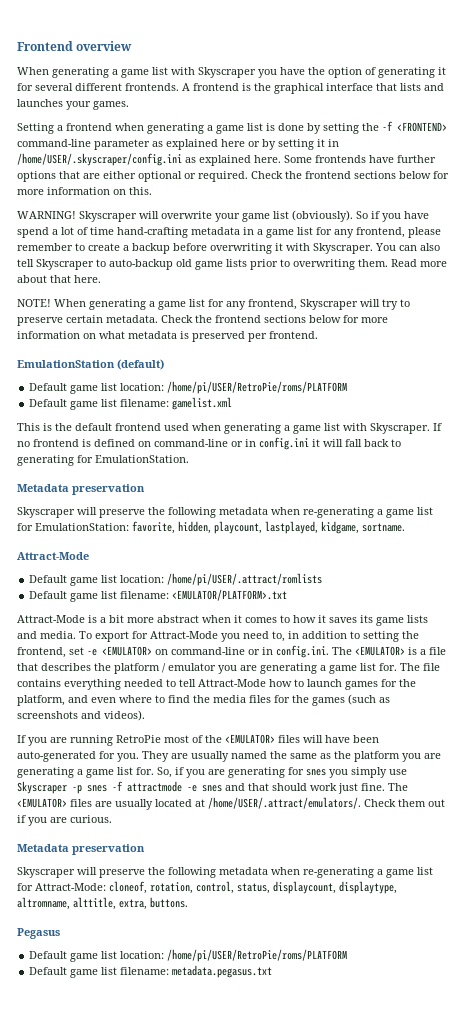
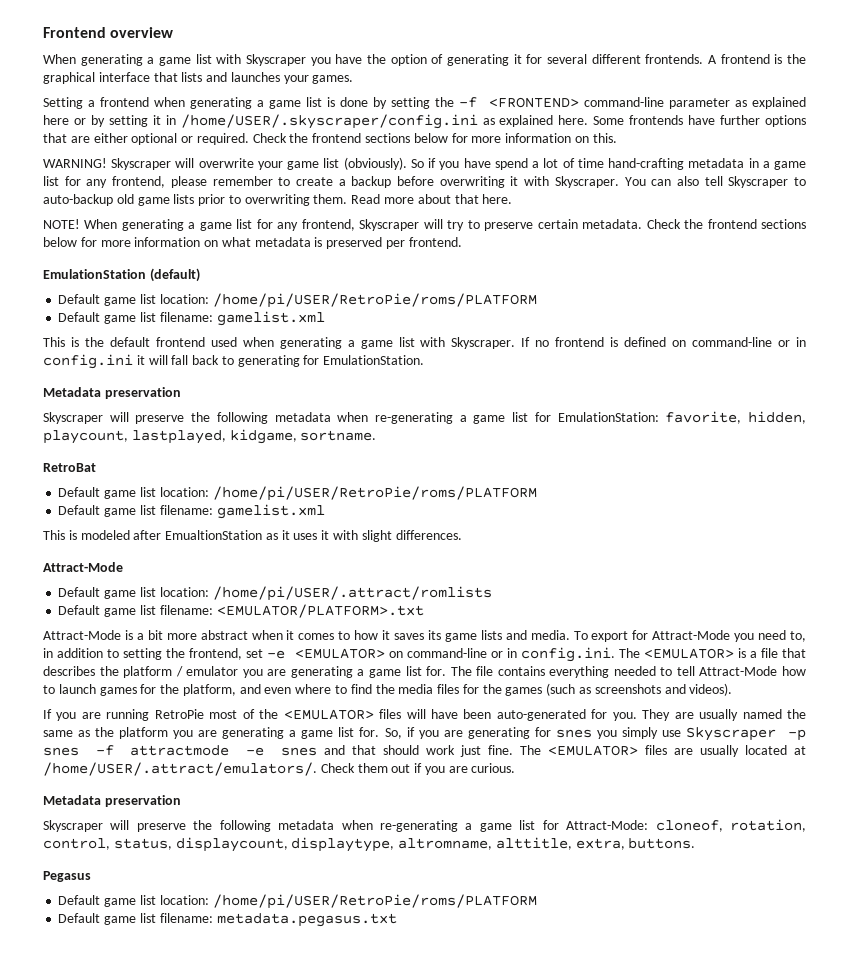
+ RetroBat
+ Default game list location: /home/pi/USER/RetroPie/roms/PLATFORM
+ Default game list filename: gamelist.xml
+ This is modeled after EmualtionStation as it uses it with slight differences.

